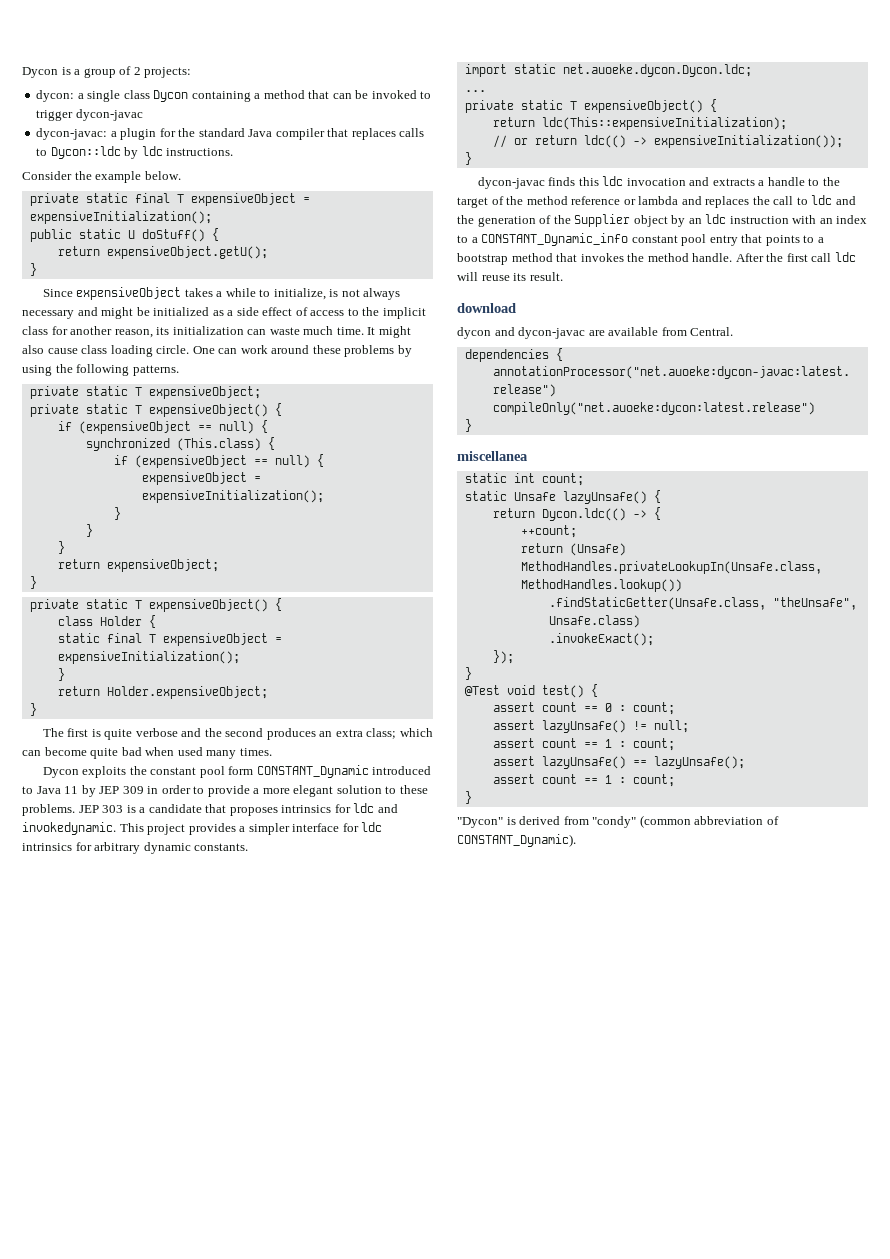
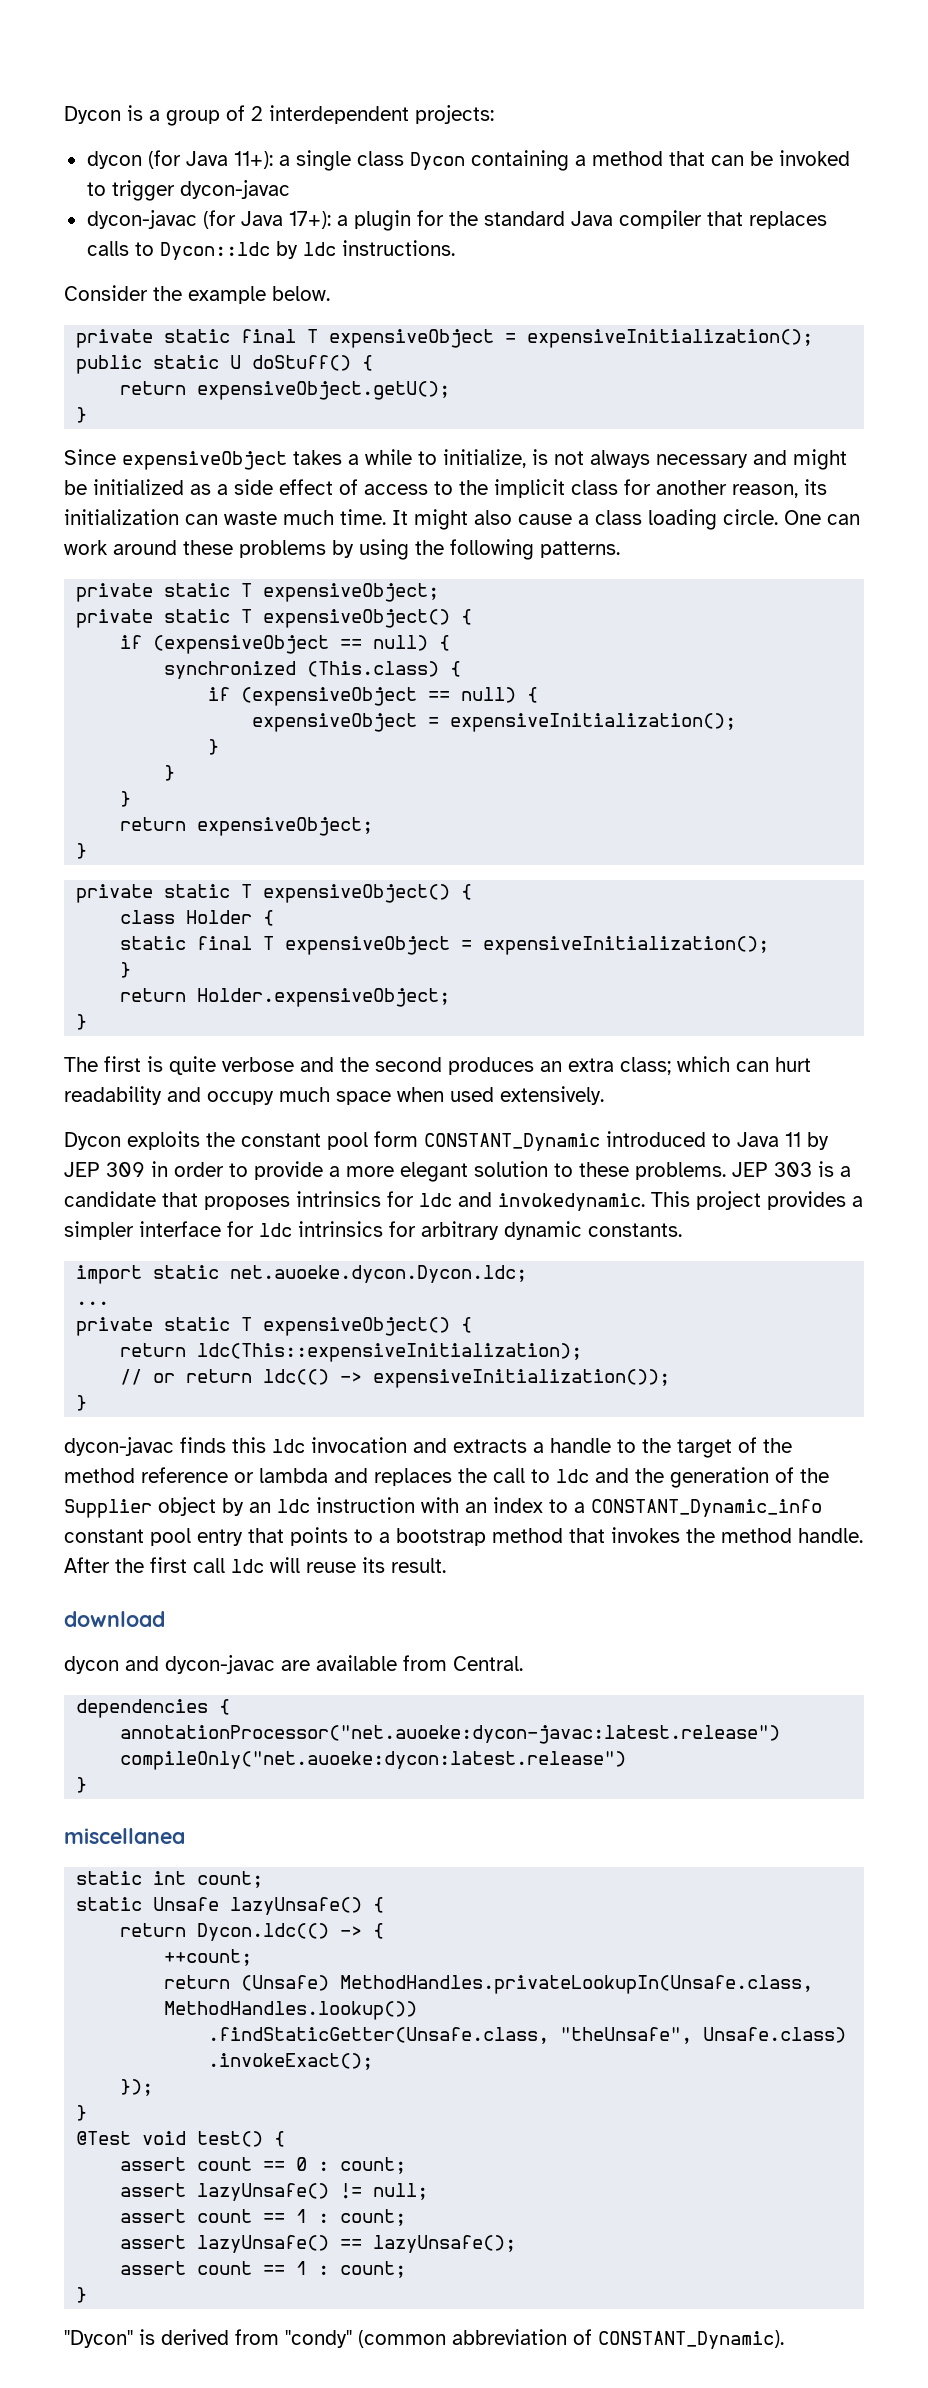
- Dycon is a group of 2 projects:
+ Dycon is a group of 2 interdependent projects:
- dycon: a single class Dycon containing a method that can be invoked to trigger dycon-javac
+ dycon (for Java 11+): a single class Dycon containing a method that can be invoked to trigger dycon-javac
- dycon-javac: a plugin for the standard Java compiler that replaces calls to Dycon::ldc by ldc instructions.
+ dycon-javac (for Java 17+): a plugin for the standard Java compiler that replaces calls to Dycon::ldc by ldc instructions.
- It might also cause class loading circle.
+ It might also cause a class loading circle.
- The first is quite verbose and the second produces an extra class; which can become quite bad when used many times.
+ The first is quite verbose and the second produces an extra class; which can hurt readability and occupy much space when used extensively.

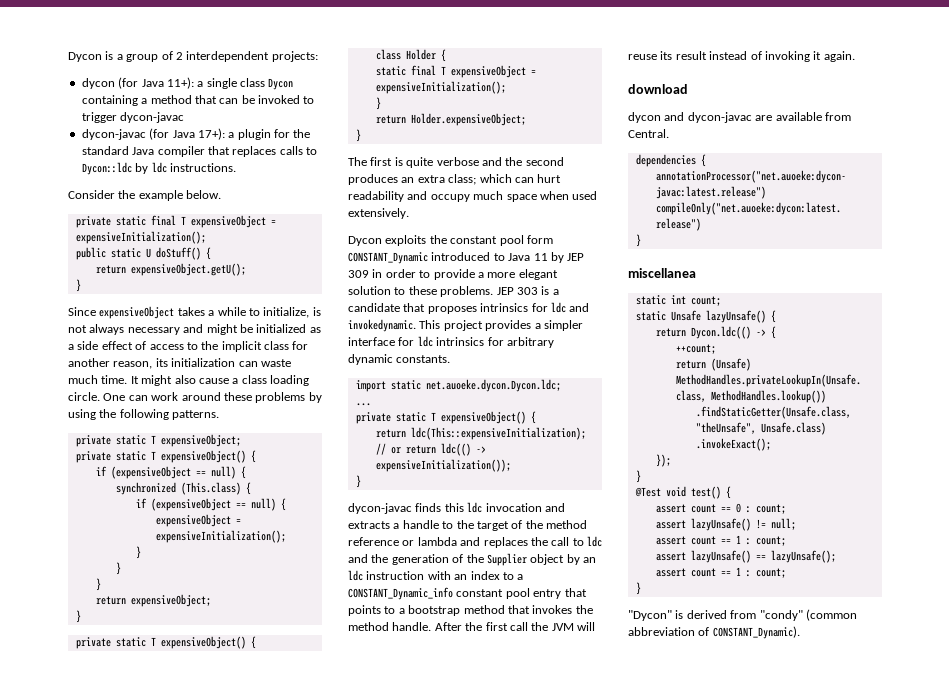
- After the first call ldc will reuse its result.
+ After the first call the JVM will reuse its result instead of invoking it again.

